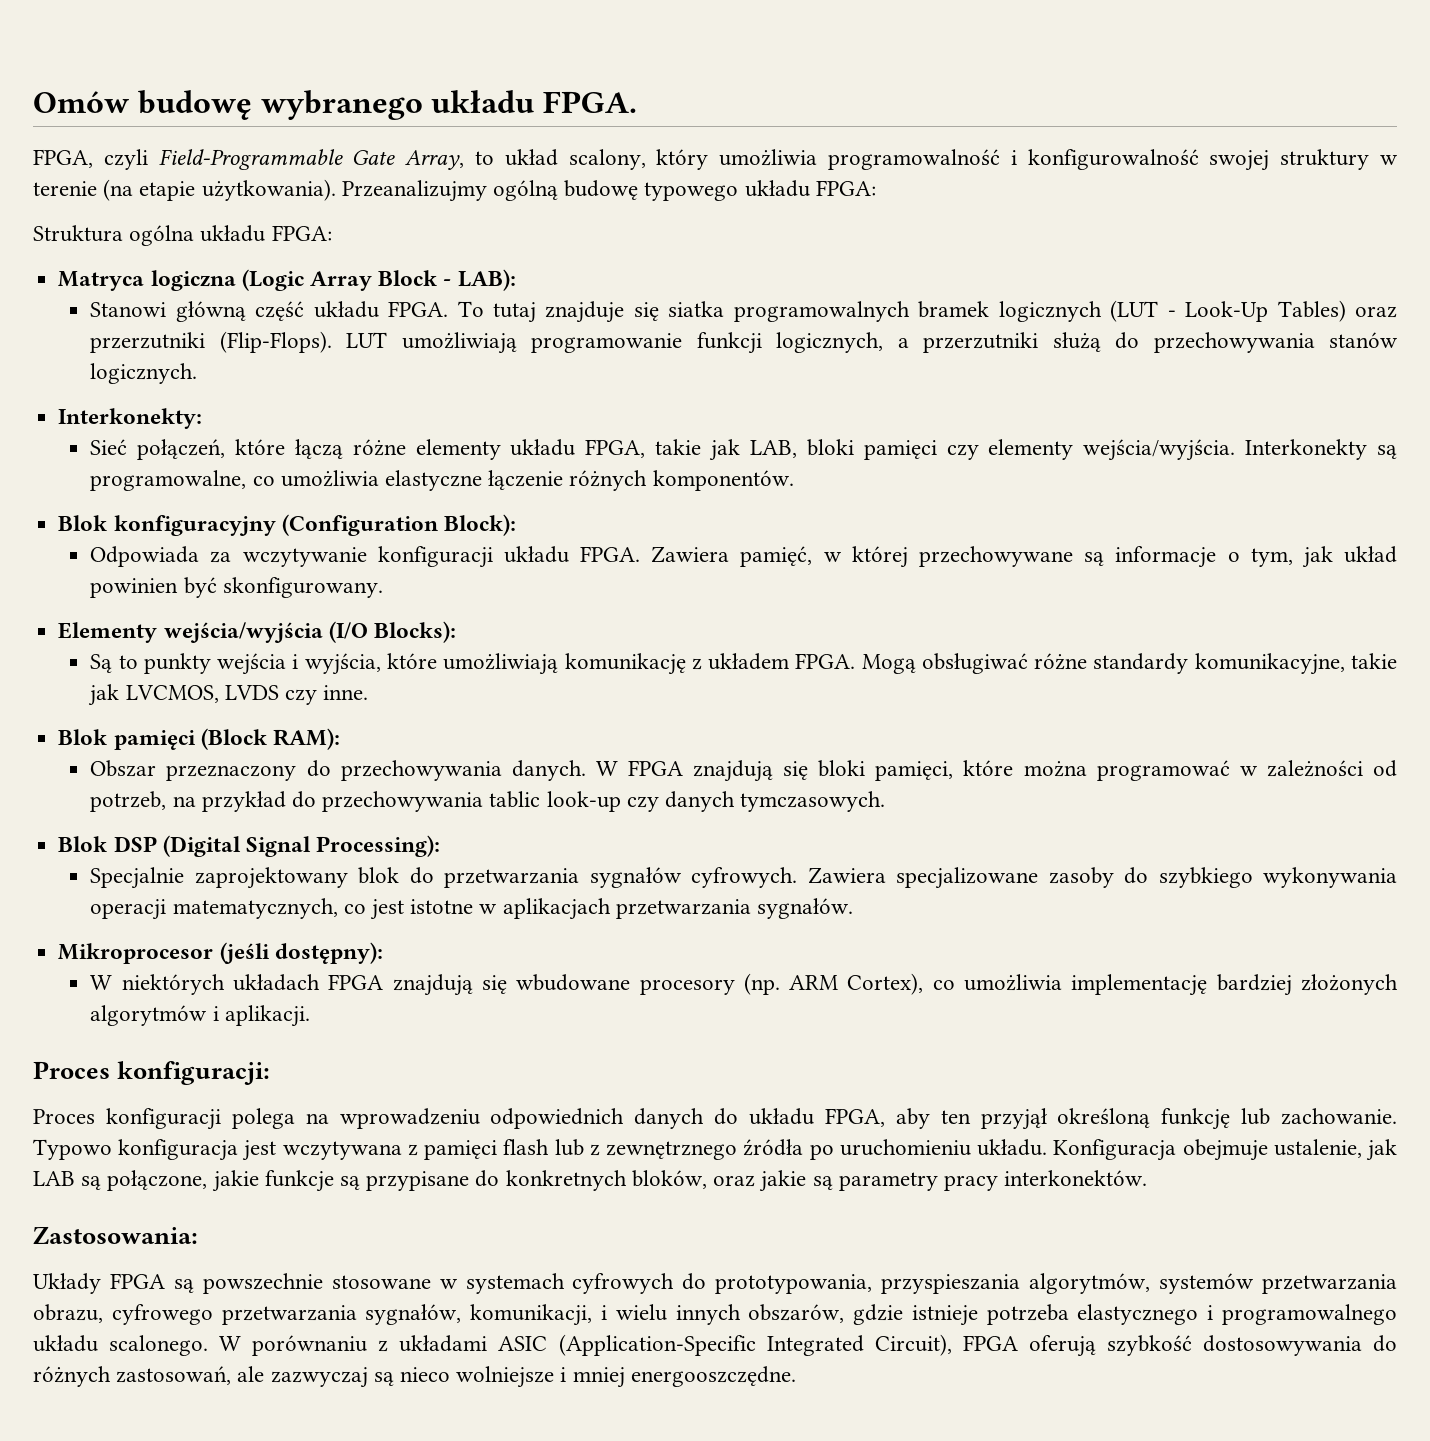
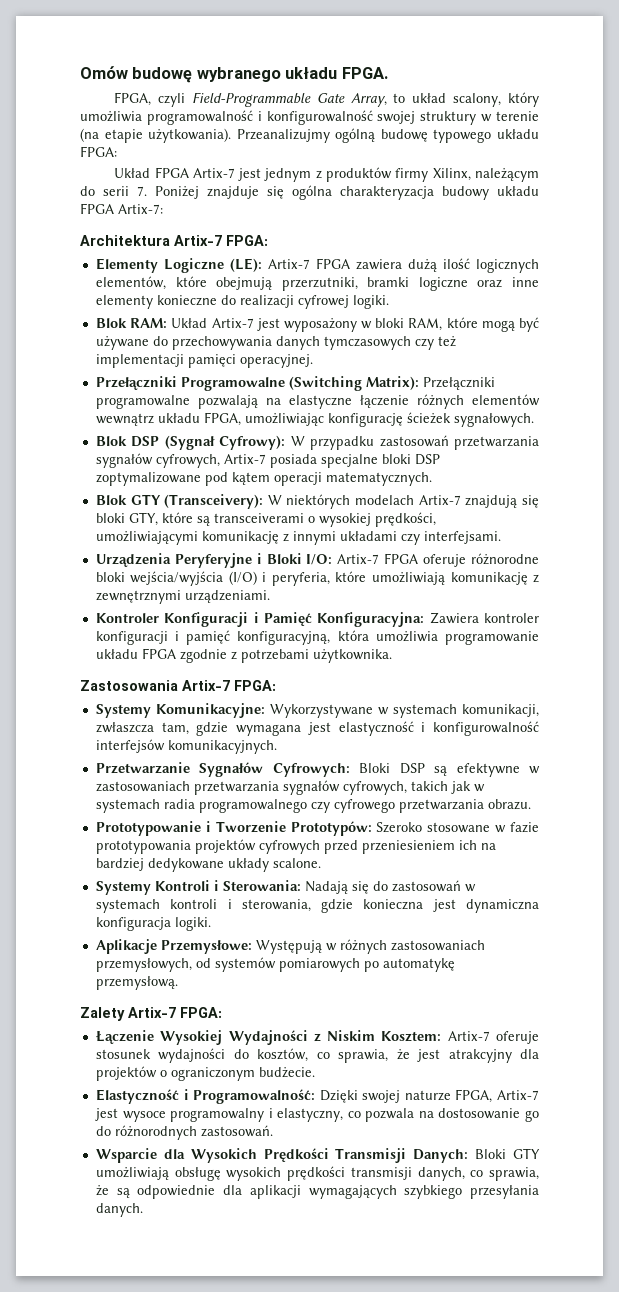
- Struktura ogólna układu FPGA:
- Matryca logiczna (Logic Array Block - LAB):
- Stanowi główną część układu FPGA. To tutaj znajduje się siatka programowalnych bramek logicznych (LUT - Look-Up Tables) oraz przerzutniki (Flip-Flops). LUT umożliwiają programowanie funkcji logicznych, a przerzutniki służą do przechowywania stanów logicznych.
- Interkonekty:
- Sieć połączeń, które łączą różne elementy układu FPGA, takie jak LAB, bloki pamięci czy elementy wejścia/wyjścia. Interkonekty są programowalne, co umożliwia elastyczne łączenie różnych komponentów.
- Blok konfiguracyjny (Configuration Block):
- Odpowiada za wczytywanie konfiguracji układu FPGA. Zawiera pamięć, w której przechowywane są informacje o tym, jak układ powinien być skonfigurowany.
- Elementy wejścia/wyjścia (I/O Blocks):
- Są to punkty wejścia i wyjścia, które umożliwiają komunikację z układem FPGA. Mogą obsługiwać różne standardy komunikacyjne, takie jak LVCMOS, LVDS czy inne.
- Blok pamięci (Block RAM):
- Obszar przeznaczony do przechowywania danych. W FPGA znajdują się bloki pamięci, które można programować w zależności od potrzeb, na przykład do przechowywania tablic look-up czy danych tymczasowych.
- Blok DSP (Digital Signal Processing):
- Specjalnie zaprojektowany blok do przetwarzania sygnałów cyfrowych. Zawiera specjalizowane zasoby do szybkiego wykonywania operacji matematycznych, co jest istotne w aplikacjach przetwarzania sygnałów.
- Mikroprocesor (jeśli dostępny):
- W niektórych układach FPGA znajdują się wbudowane procesory (np. ARM Cortex), co umożliwia implementację bardziej złożonych algorytmów i aplikacji.
- Proces konfiguracji:
- Proces konfiguracji polega na wprowadzeniu odpowiednich danych do układu FPGA, aby ten przyjął określoną funkcję lub zachowanie. Typowo konfiguracja jest wczytywana z pamięci flash lub z zewnętrznego źródła po uruchomieniu układu. Konfiguracja obejmuje ustalenie, jak LAB są połączone, jakie funkcje są przypisane do konkretnych bloków, oraz jakie są parametry pracy interkonektów.
- Zastosowania:
- Układy FPGA są powszechnie stosowane w systemach cyfrowych do prototypowania, przyspieszania algorytmów, systemów przetwarzania obrazu, cyfrowego przetwarzania sygnałów, komunikacji, i wielu innych obszarów, gdzie istnieje potrzeba elastycznego i programowalnego układu scalonego. W porównaniu z układami ASIC (Application-Specific Integrated Circuit), FPGA oferują szybkość dostosowywania do różnych zastosowań, ale zazwyczaj są nieco wolniejsze i mniej energooszczędne.
+ Układ FPGA Artix-7 jest jednym z produktów firmy Xilinx, należącym do serii 7. Poniżej znajduje się ogólna charakteryzacja budowy układu FPGA Artix-7:
+ Architektura Artix-7 FPGA:
+ Elementy Logiczne (LE): Artix-7 FPGA zawiera dużą ilość logicznych elementów, które obejmują przerzutniki, bramki logiczne oraz inne elementy konieczne do realizacji cyfrowej logiki.
+ Blok RAM: Układ Artix-7 jest wyposażony w bloki RAM, które mogą być używane do przechowywania danych tymczasowych czy też implementacji pamięci operacyjnej.
+ Przełączniki Programowalne (Switching Matrix): Przełączniki programowalne pozwalają na elastyczne łączenie różnych elementów wewnątrz układu FPGA, umożliwiając konfigurację ścieżek sygnałowych.
+ Blok DSP (Sygnał Cyfrowy): W przypadku zastosowań przetwarzania sygnałów cyfrowych, Artix-7 posiada specjalne bloki DSP zoptymalizowane pod kątem operacji matematycznych.
+ Blok GTY (Transceivery): W niektórych modelach Artix-7 znajdują się bloki GTY, które są transceiverami o wysokiej prędkości, umożliwiającymi komunikację z innymi układami czy interfejsami.
+ Urządzenia Peryferyjne i Bloki I/O: Artix-7 FPGA oferuje różnorodne bloki wejścia/wyjścia (I/O) i peryferia, które umożliwiają komunikację z zewnętrznymi urządzeniami.
+ Kontroler Konfiguracji i Pamięć Konfiguracyjna: Zawiera kontroler konfiguracji i pamięć konfiguracyjną, która umożliwia programowanie układu FPGA zgodnie z potrzebami użytkownika.
+ Zastosowania Artix-7 FPGA:
+ Systemy Komunikacyjne: Wykorzystywane w systemach komunikacji, zwłaszcza tam, gdzie wymagana jest elastyczność i konfigurowalność interfejsów komunikacyjnych.
+ Przetwarzanie Sygnałów Cyfrowych: Bloki DSP są efektywne w zastosowaniach przetwarzania sygnałów cyfrowych, takich jak w systemach radia programowalnego czy cyfrowego przetwarzania obrazu.
+ Prototypowanie i Tworzenie Prototypów: Szeroko stosowane w fazie prototypowania projektów cyfrowych przed przeniesieniem ich na bardziej dedykowane układy scalone.
+ Systemy Kontroli i Sterowania: Nadają się do zastosowań w systemach kontroli i sterowania, gdzie konieczna jest dynamiczna konfiguracja logiki.
+ Aplikacje Przemysłowe: Występują w różnych zastosowaniach przemysłowych, od systemów pomiarowych po automatykę przemysłową.
+ Zalety Artix-7 FPGA:
+ Łączenie Wysokiej Wydajności z Niskim Kosztem: Artix-7 oferuje stosunek wydajności do kosztów, co sprawia, że jest atrakcyjny dla projektów o ograniczonym budżecie.
+ Elastyczność i Programowalność: Dzięki swojej naturze FPGA, Artix-7 jest wysoce programowalny i elastyczny, co pozwala na dostosowanie go do różnorodnych zastosowań.
+ Wsparcie dla Wysokich Prędkości Transmisji Danych: Bloki GTY umożliwiają obsługę wysokich prędkości transmisji danych, co sprawia, że są odpowiednie dla aplikacji wymagających szybkiego przesyłania danych.

